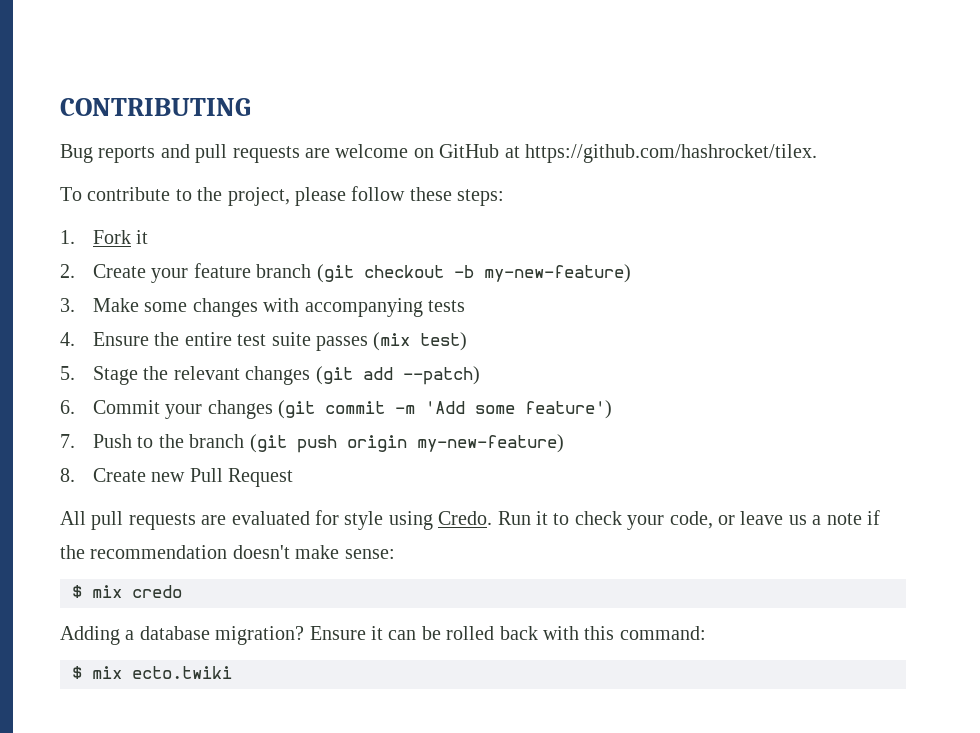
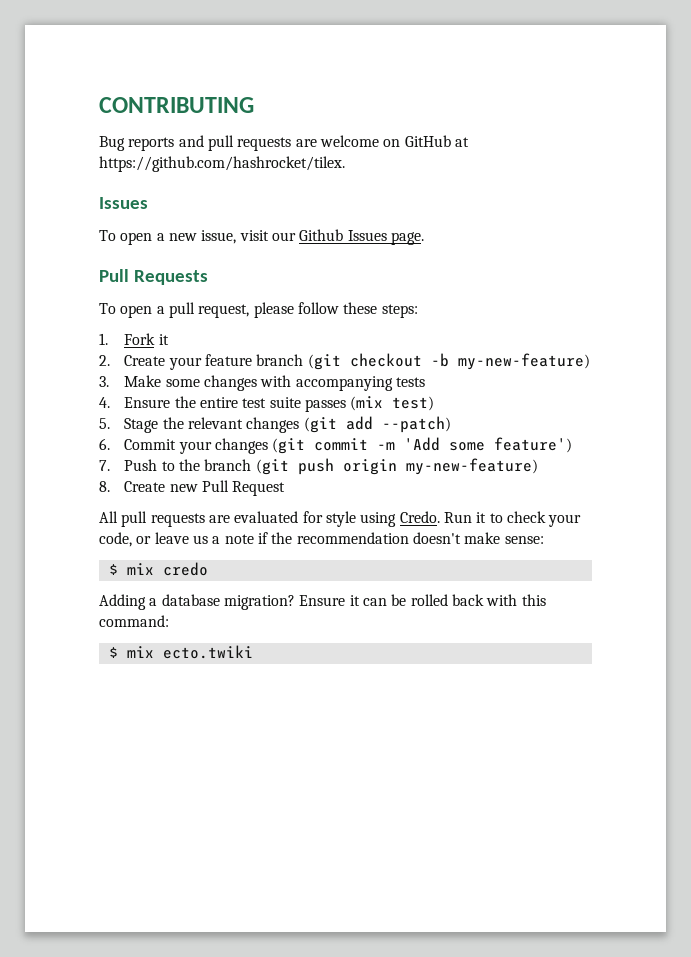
  Bug reports and pull requests are welcome on GitHub at https://github.com/hashrocket/tilex.
- To contribute to the project, please follow these steps:
+ Issues
+ To open a new issue, visit our Github Issues page.
+ Pull Requests
+ To open a pull request, please follow these steps:

